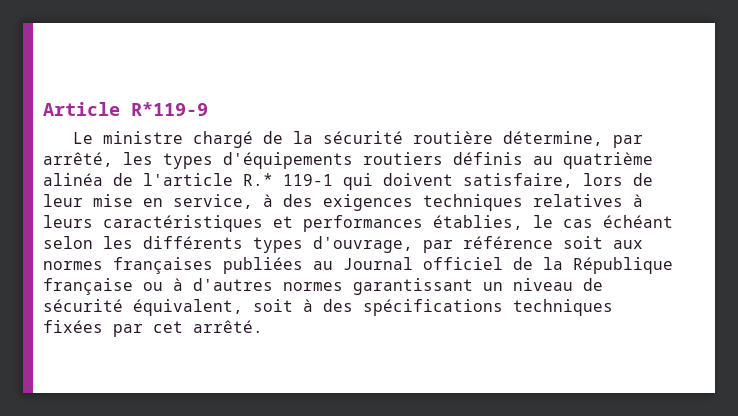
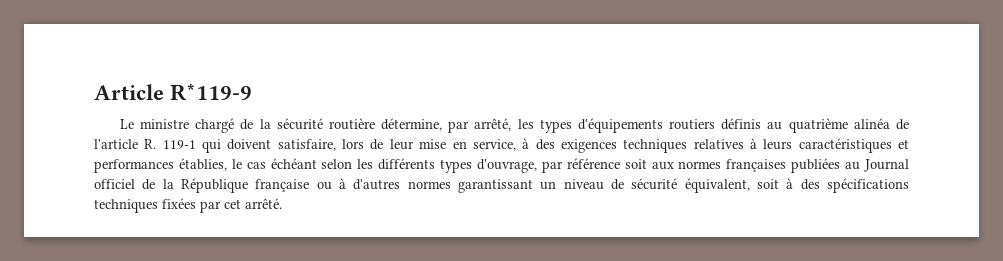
- Le ministre chargé de la sécurité routière détermine, par arrêté, les types d'équipements routiers définis au quatrième alinéa de l'article R.* 119-1 qui doivent satisfaire, lors de leur mise en service, à des exigences techniques relatives à leurs caractéristiques et performances établies, le cas échéant selon les différents types d'ouvrage, par référence soit aux normes françaises publiées au Journal officiel de la République française ou à d'autres normes garantissant un niveau de sécurité équivalent, soit à des spécifications techniques fixées par cet arrêté.
+ Le ministre chargé de la sécurité routière détermine, par arrêté, les types d'équipements routiers définis au quatrième alinéa de l'article R. 119-1 qui doivent satisfaire, lors de leur mise en service, à des exigences techniques relatives à leurs caractéristiques et performances établies, le cas échéant selon les différents types d'ouvrage, par référence soit aux normes françaises publiées au Journal officiel de la République française ou à d'autres normes garantissant un niveau de sécurité équivalent, soit à des spécifications techniques fixées par cet arrêté.

